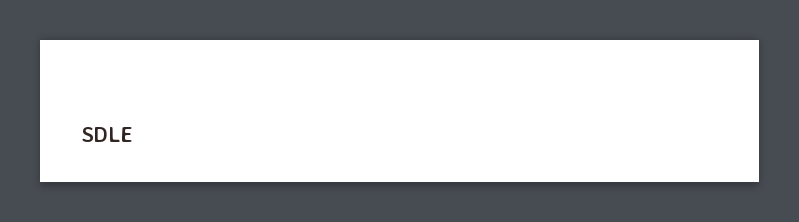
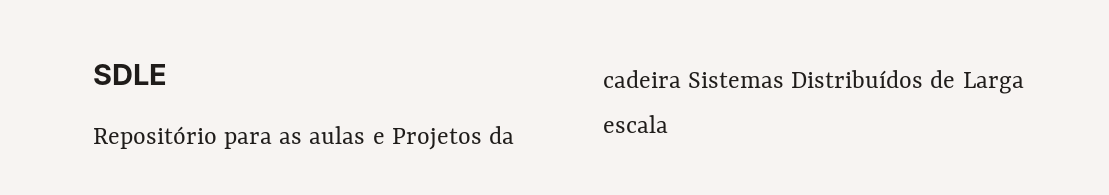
+ Repositório para as aulas e Projetos da cadeira Sistemas Distribuídos de Larga escala

